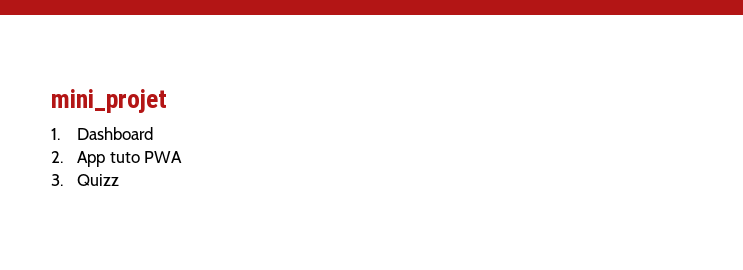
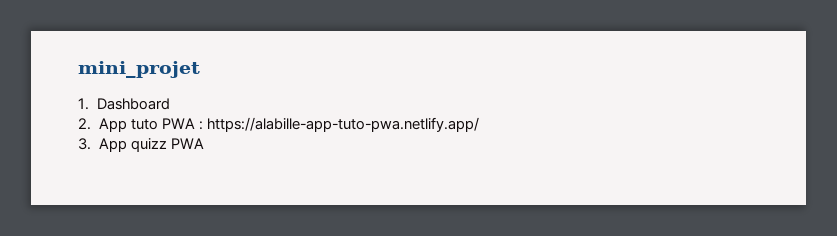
- 2. App tuto PWA
+ 2. App tuto PWA : https://alabille-app-tuto-pwa.netlify.app/
- 3. Quizz
+ 3. App quizz PWA

